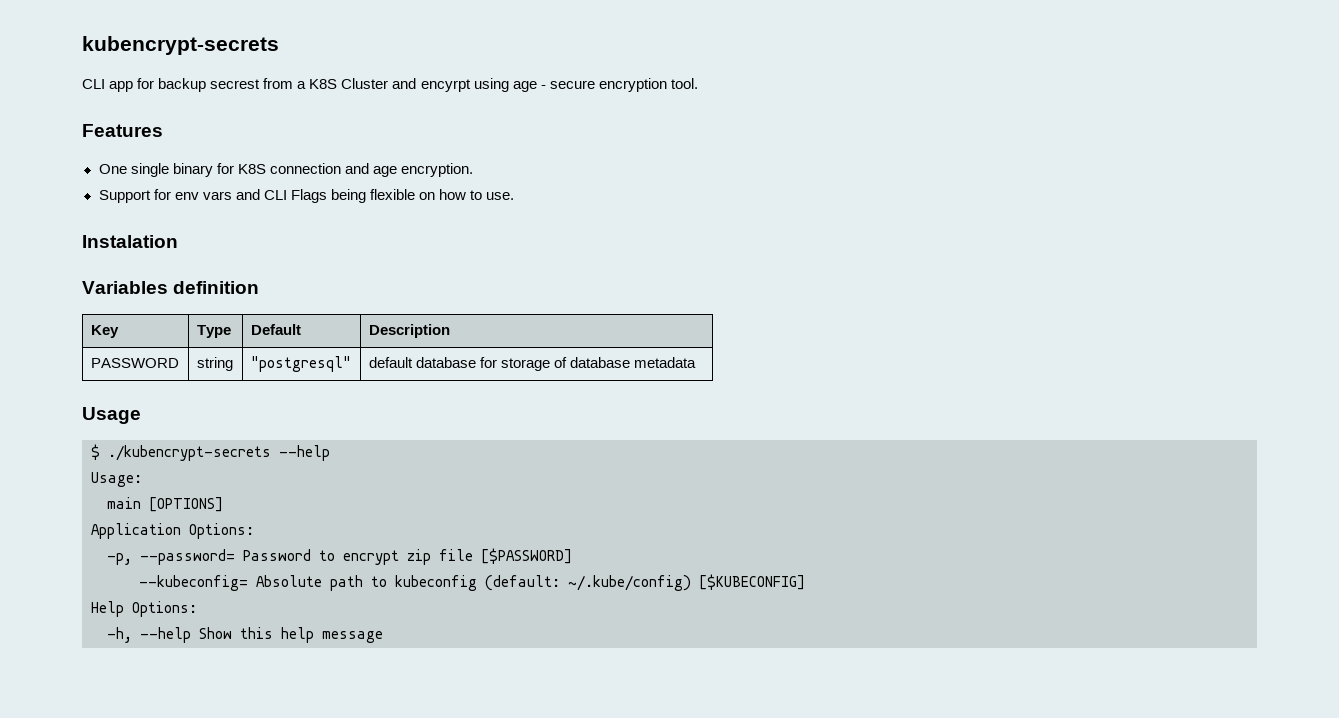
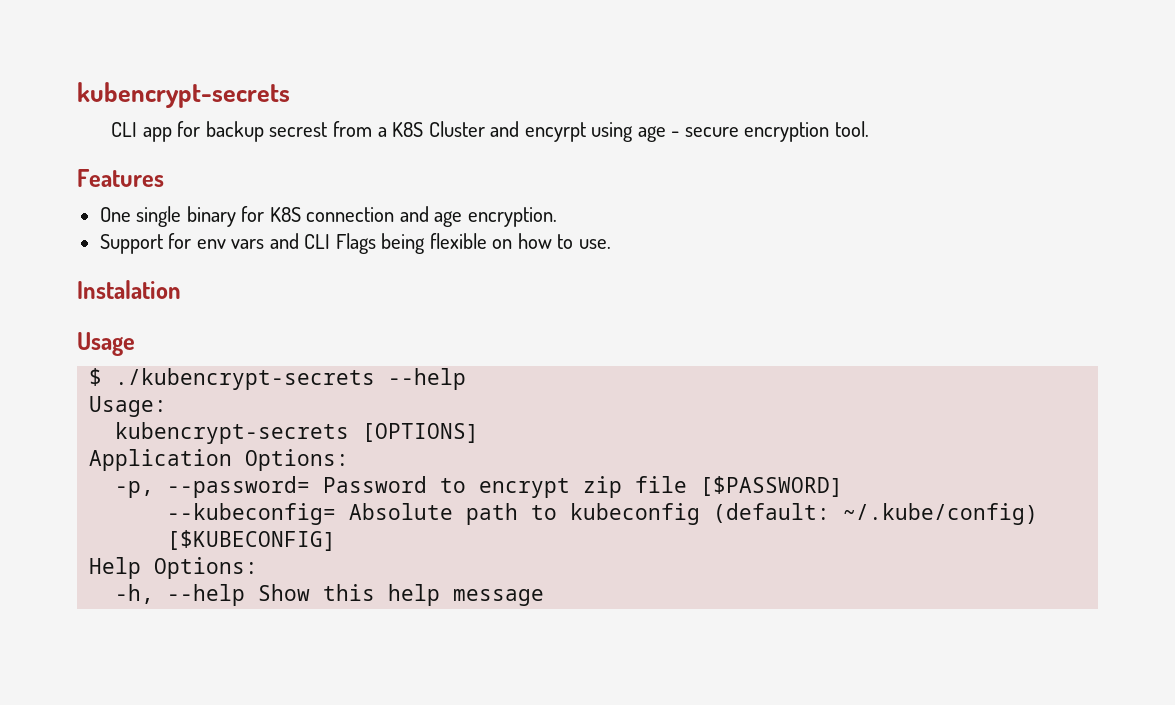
- Variables definition
- Key | Type | Default | Description
- PASSWORD | string | "postgresql" | default database for storage of database metadata
- main [OPTIONS]
+ kubencrypt-secrets [OPTIONS]

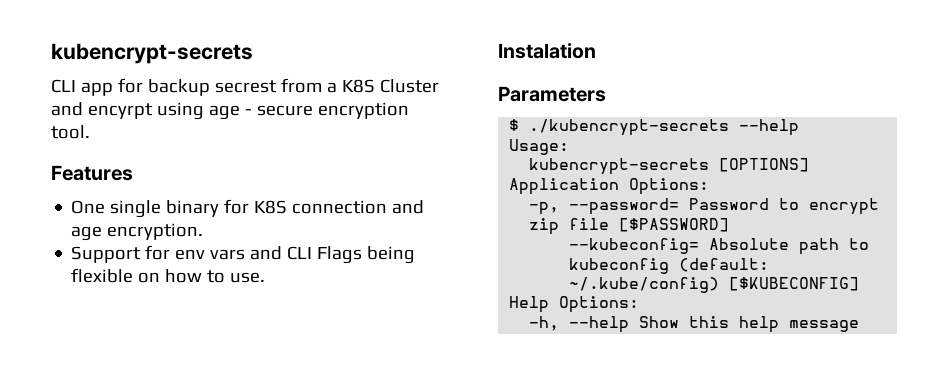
- Usage
+ Parameters

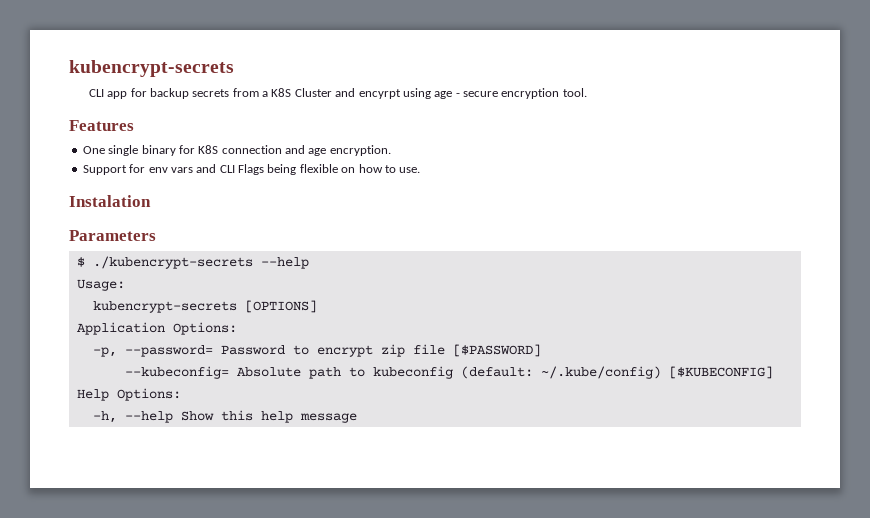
- CLI app for backup secrest from a K8S Cluster and encyrpt using age - secure encryption tool.
+ CLI app for backup secrets from a K8S Cluster and encyrpt using age - secure encryption tool.

